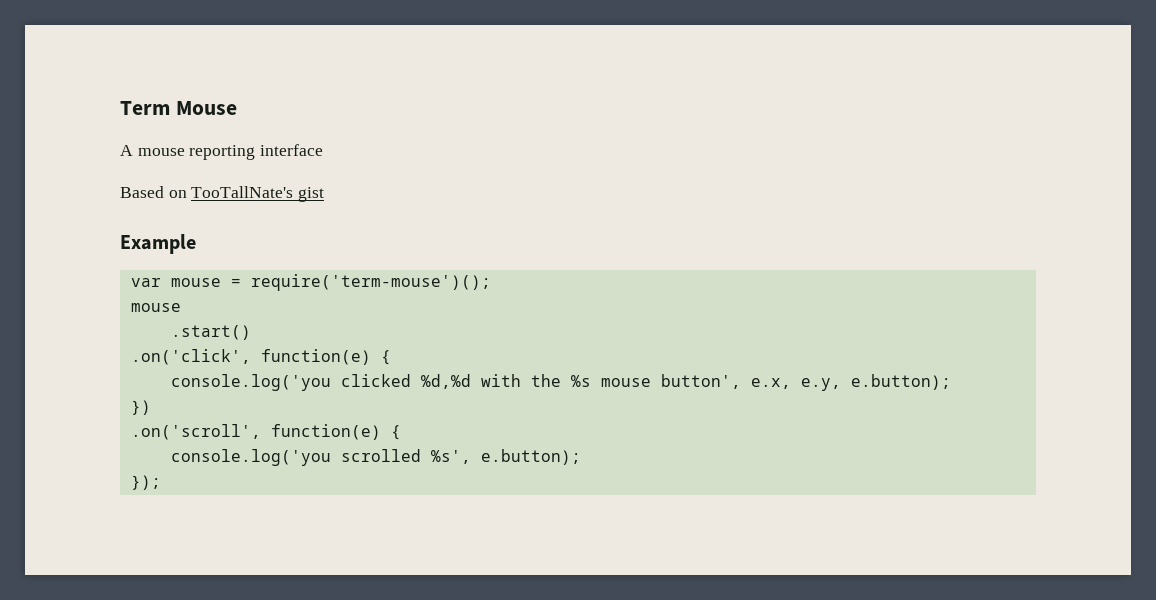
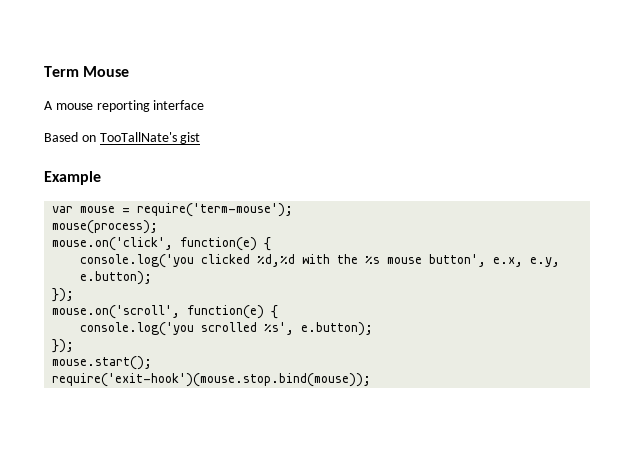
- var mouse = require('term-mouse')();
- mouse
- .start()
- .on('click', function(e) {
+ var mouse = require('term-mouse');
+ mouse(process);
+ mouse.on('click', function(e) {
  console.log('you clicked %d,%d with the %s mouse button', e.x, e.y, e.button);
- })
- .on('scroll', function(e) {
+ });
+ mouse.on('scroll', function(e) {
+ mouse.start();
+ require('exit-hook')(mouse.stop.bind(mouse));

